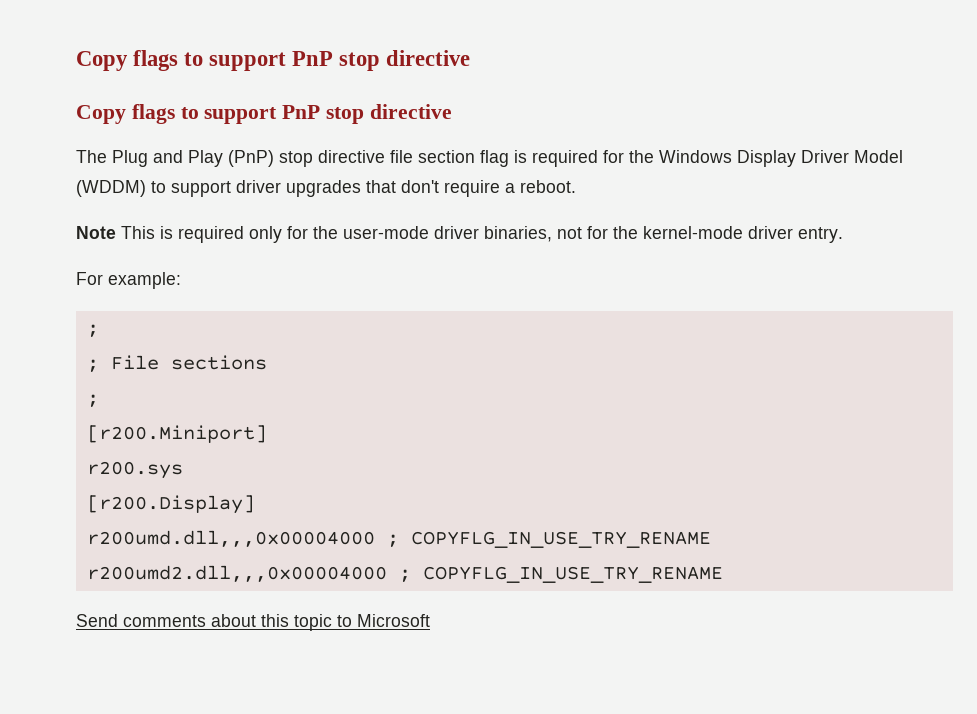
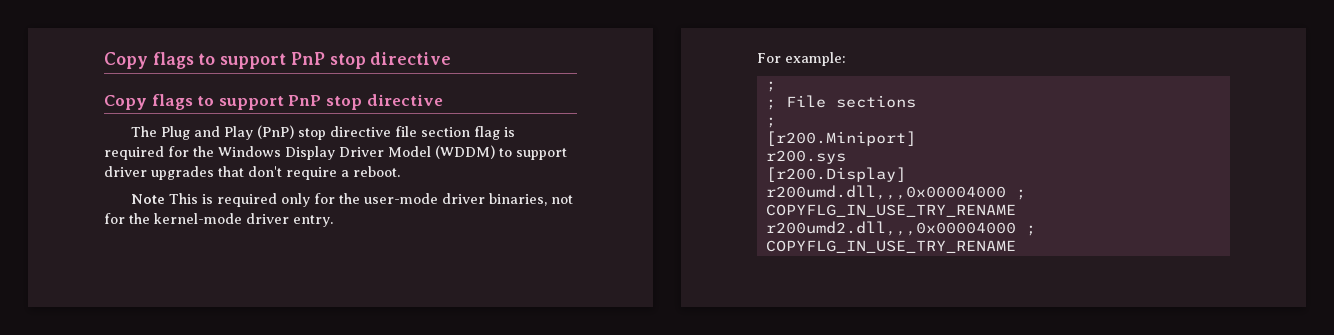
- Send comments about this topic to Microsoft

